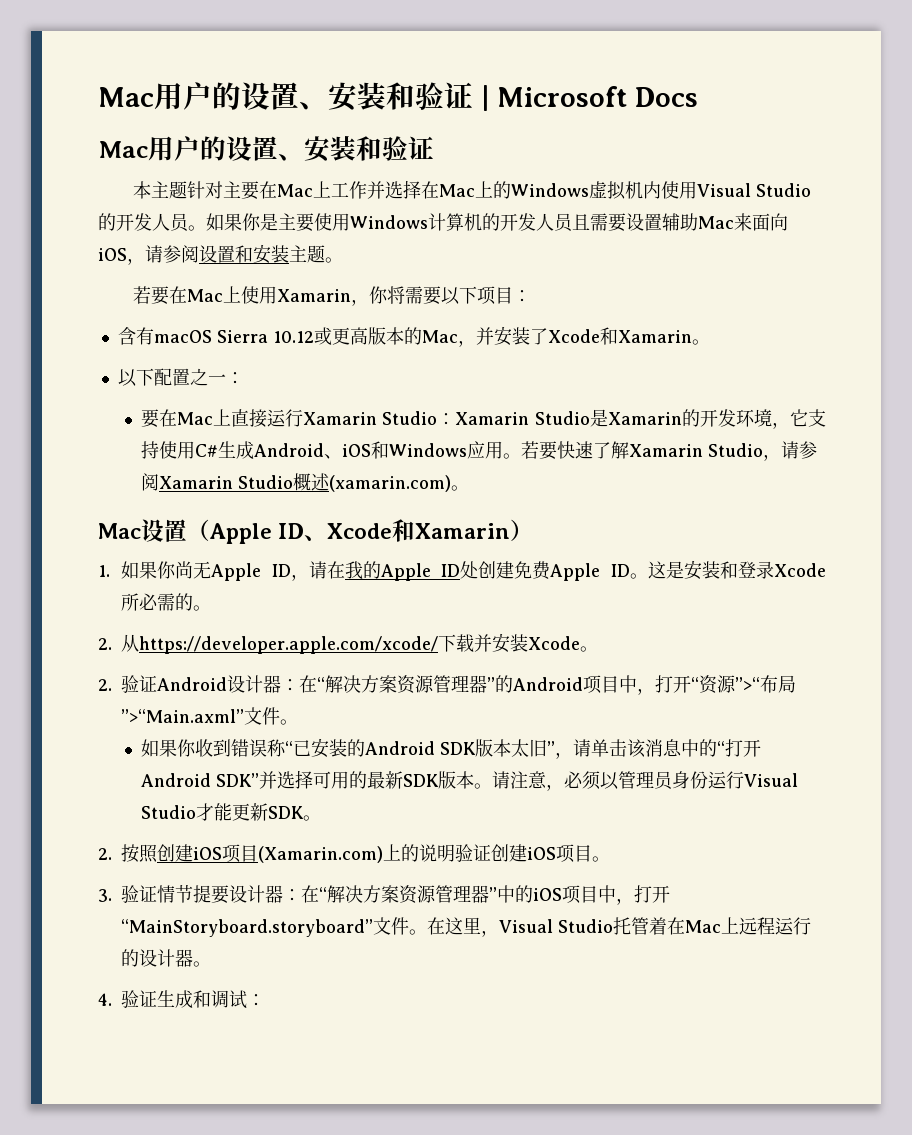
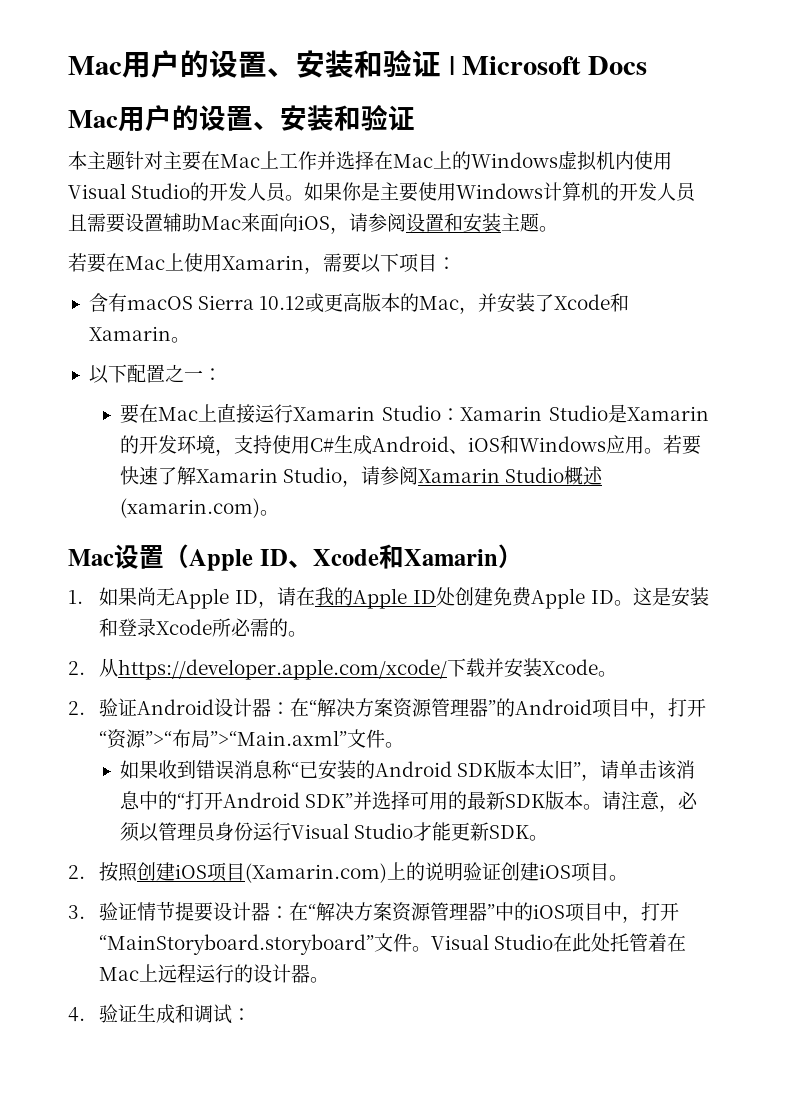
- 若要在Mac上使用Xamarin，你将需要以下项目：
+ 若要在Mac上使用Xamarin，需要以下项目：
- 要在Mac上直接运行Xamarin Studio：Xamarin Studio是Xamarin的开发环境，它支持使用C#生成Android、iOS和Windows应用。
+ 要在Mac上直接运行Xamarin Studio：Xamarin Studio是Xamarin的开发环境，支持使用C#生成Android、iOS和Windows应用。
- 1.如果你尚无Apple ID，请在我的Apple ID处创建免费Apple ID。
+ 1.如果尚无Apple ID，请在我的Apple ID处创建免费Apple ID。
- 如果你收到错误称“已安装的Android SDK版本太旧”，请单击该消息中的“打开Android SDK”并选择可用的最新SDK版本。
+ 如果收到错误消息称“已安装的Android SDK版本太旧”，请单击该消息中的“打开Android SDK”并选择可用的最新SDK版本。
- 在这里，Visual Studio托管着在Mac上远程运行的设计器。
+ Visual Studio在此处托管着在Mac上远程运行的设计器。

